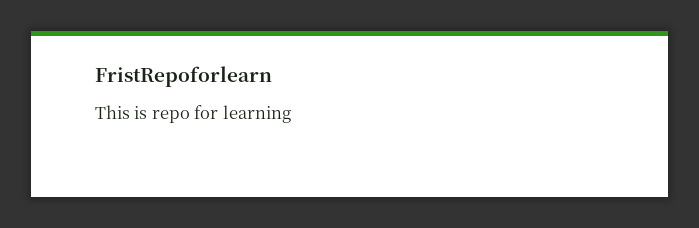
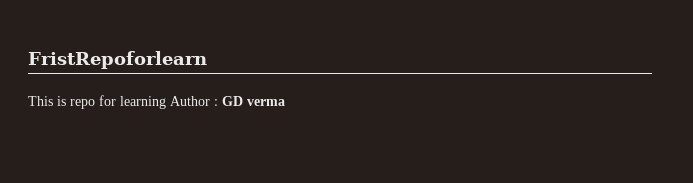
- This is repo for learning
+ This is repo for learning Author : GD verma

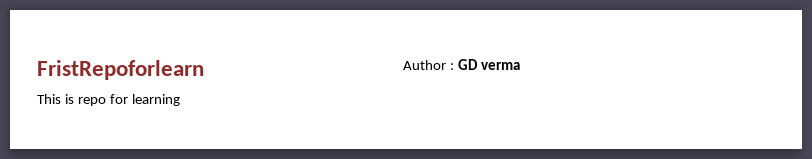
- This is repo for learning Author : GD verma
+ This is repo for learning
+ Author : GD verma

